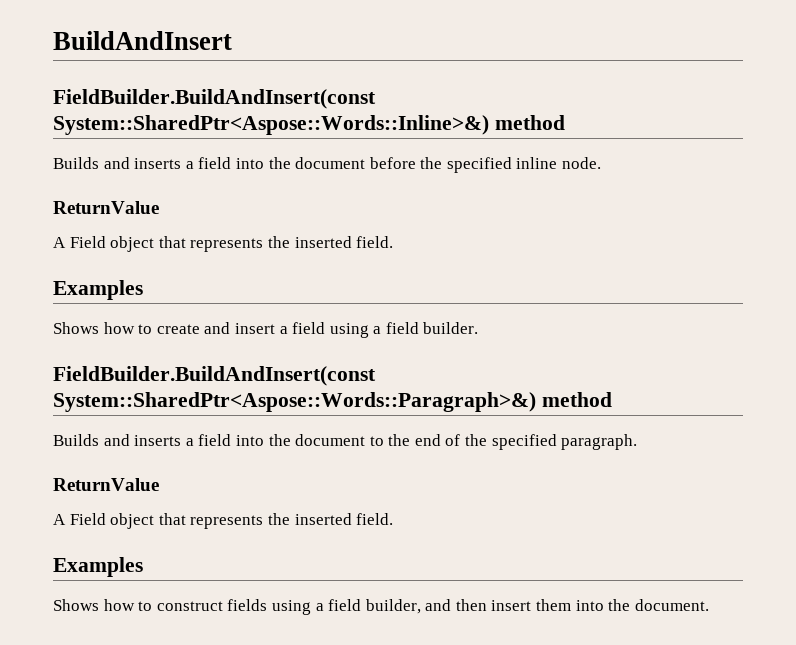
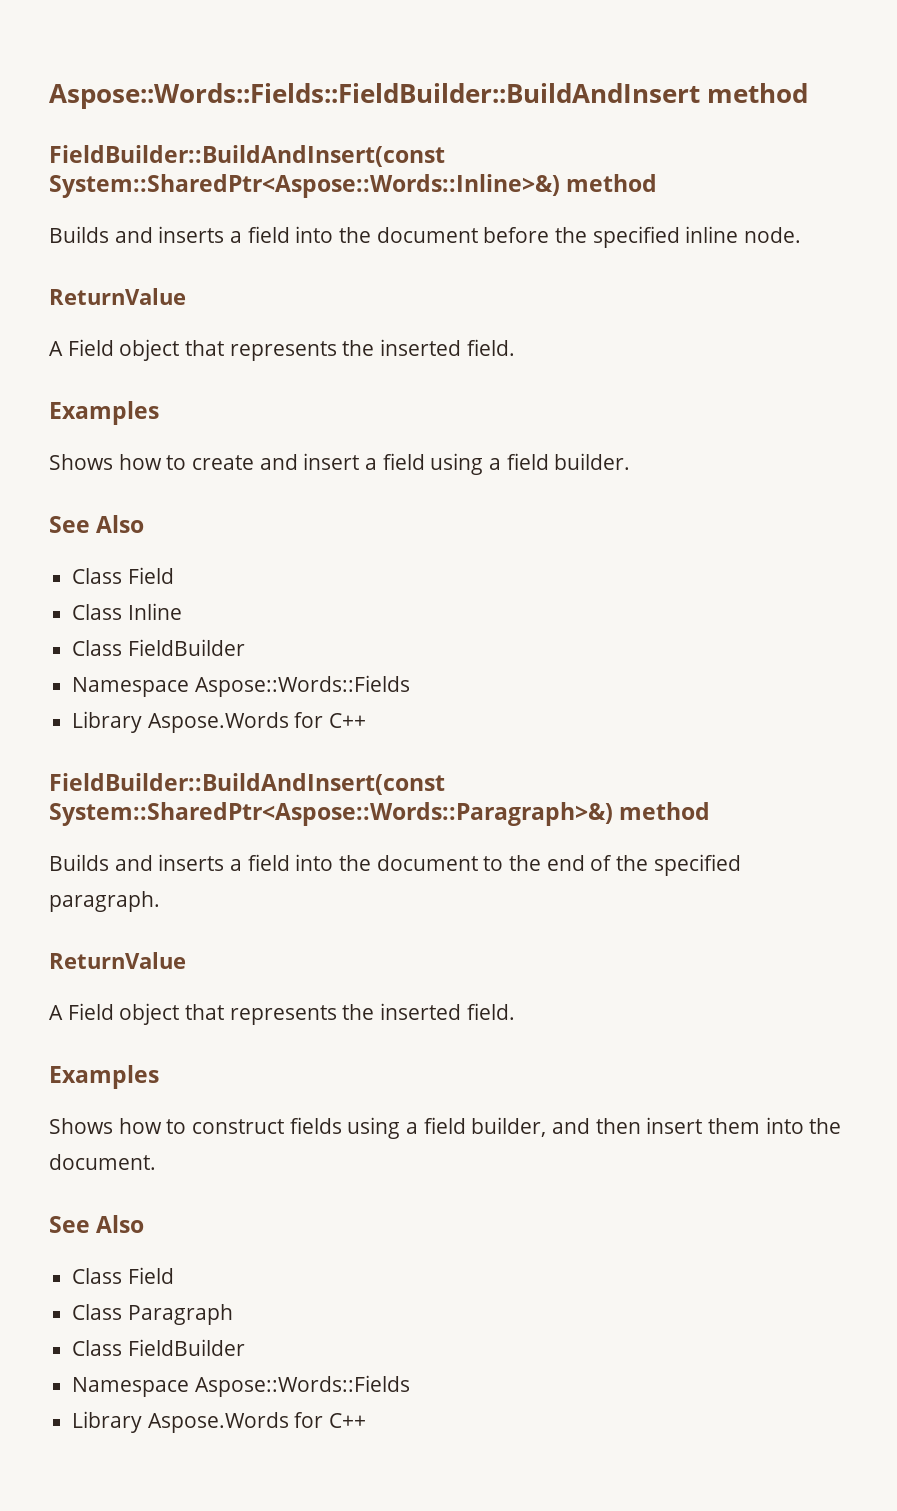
- BuildAndInsert
- FieldBuilder.BuildAndInsert(const System::SharedPtr<Aspose::Words::Inline>&) method
+ Aspose::Words::Fields::FieldBuilder::BuildAndInsert method
+ FieldBuilder::BuildAndInsert(const System::SharedPtr<Aspose::Words::Inline>&) method
  Shows how to create and insert a field using a field builder.
- FieldBuilder.BuildAndInsert(const System::SharedPtr<Aspose::Words::Paragraph>&) method
+ See Also
+ Class Field
+ Class Inline
+ Class FieldBuilder
+ Namespace Aspose::Words::Fields
+ Library Aspose.Words for C++
+ FieldBuilder::BuildAndInsert(const System::SharedPtr<Aspose::Words::Paragraph>&) method
  Shows how to construct fields using a field builder, and then insert them into the document.
+ See Also
+ Class Field
+ Class Paragraph
+ Class FieldBuilder
+ Namespace Aspose::Words::Fields
+ Library Aspose.Words for C++

